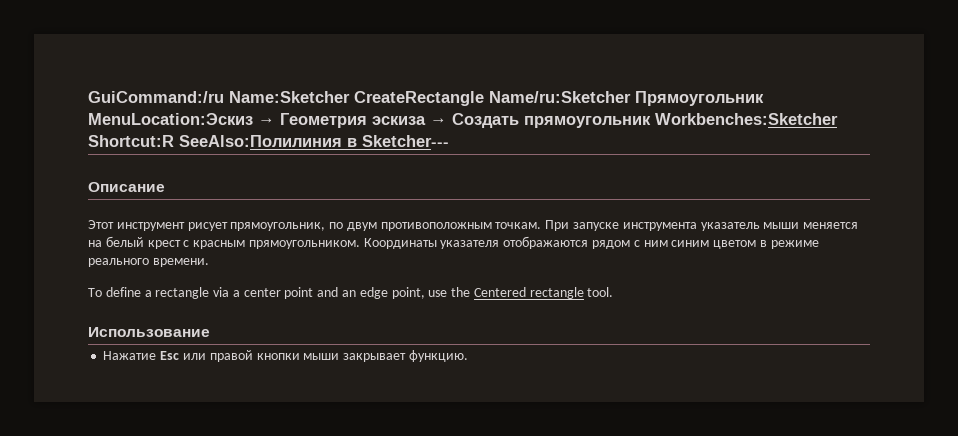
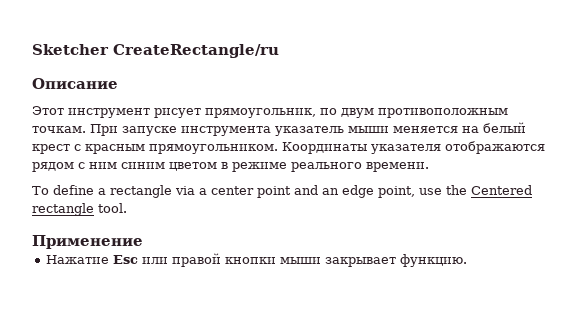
- GuiCommand:/ru Name:Sketcher CreateRectangle Name/ru:Sketcher Прямоугольник MenuLocation:Эскиз → Геометрия эскиза → Создать прямоугольник Workbenches:Sketcher Shortcut:R SeeAlso:Полилиния в Sketcher---
+ Sketcher CreateRectangle/ru
- Использование
+ Применение

